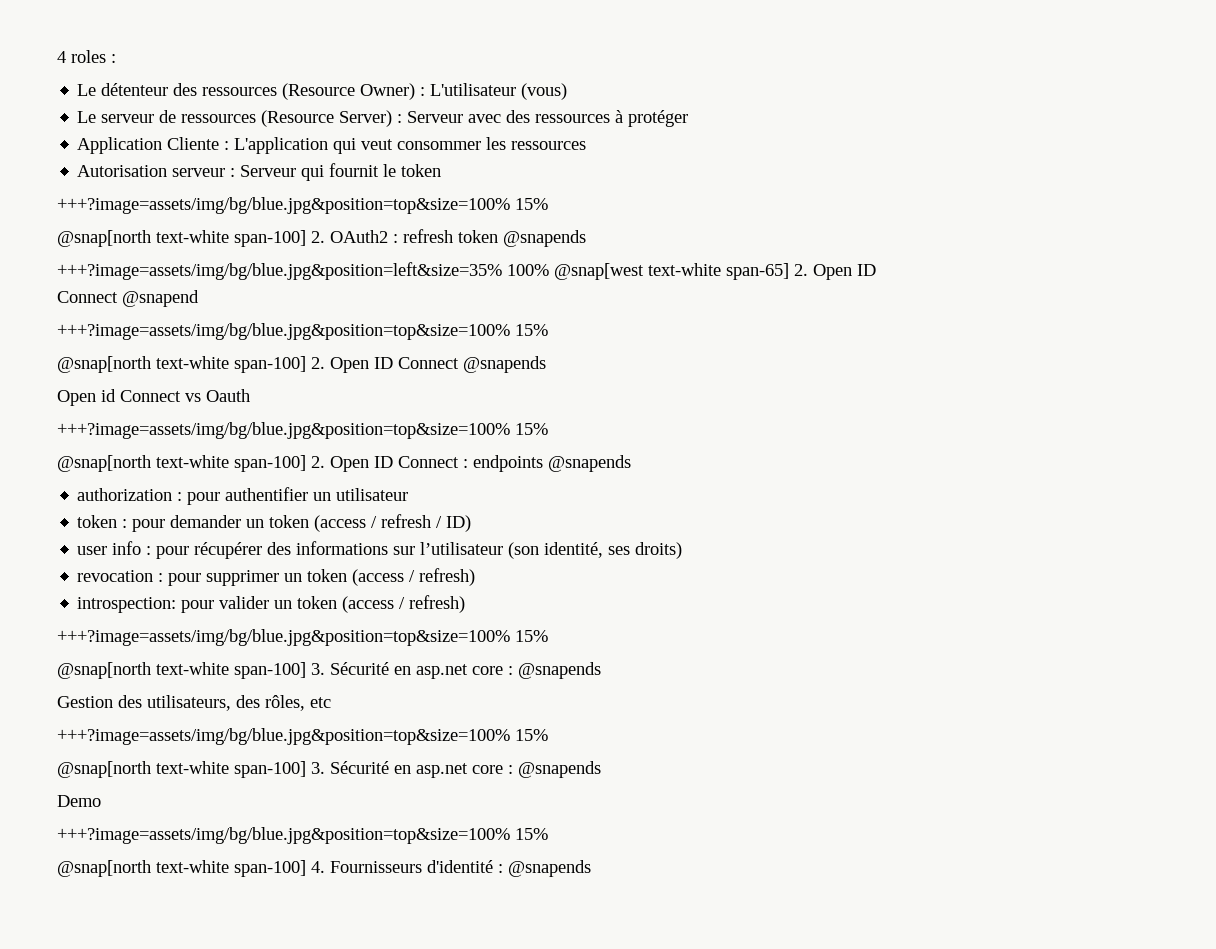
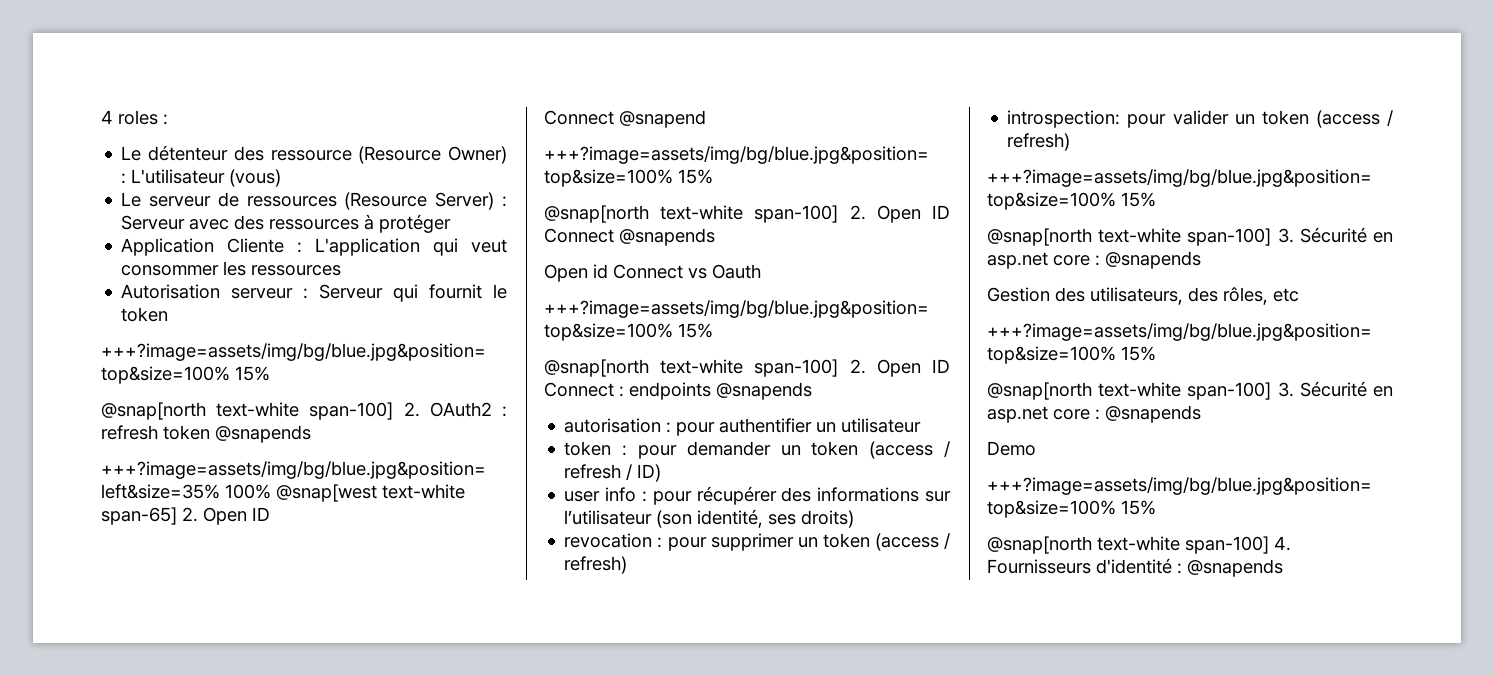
- Le détenteur des ressources (Resource Owner) : L'utilisateur (vous)
+ Le détenteur des ressource (Resource Owner) : L'utilisateur (vous)
- authorization : pour authentifier un utilisateur
+ autorisation : pour authentifier un utilisateur

